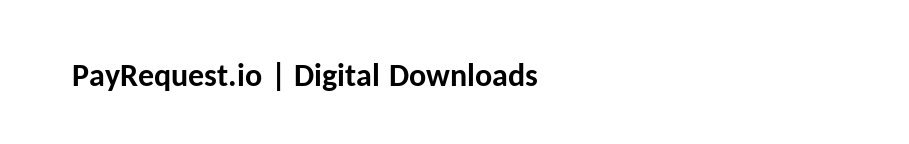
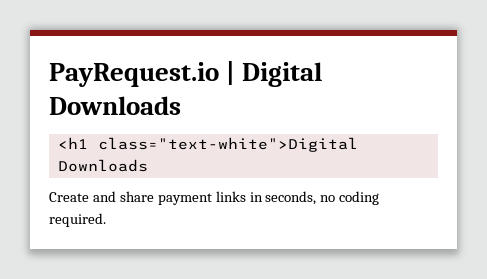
+ <h1 class="text-white">Digital Downloads
+ Create and share payment links in seconds, no coding required.

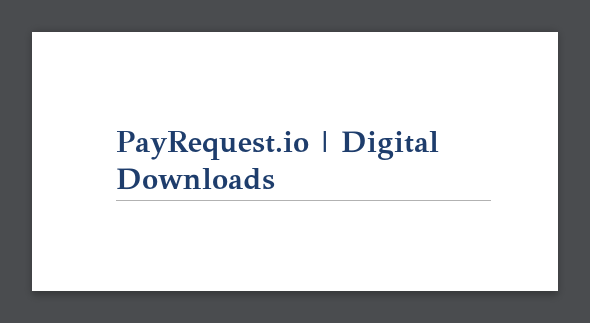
- <h1 class="text-white">Digital Downloads
- Create and share payment links in seconds, no coding required.

